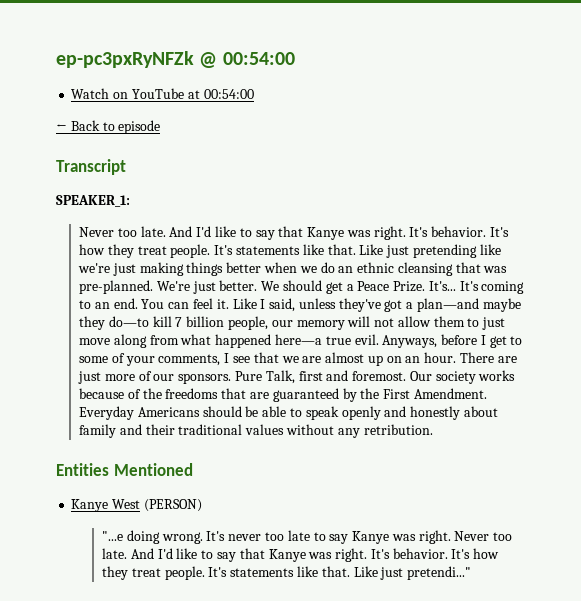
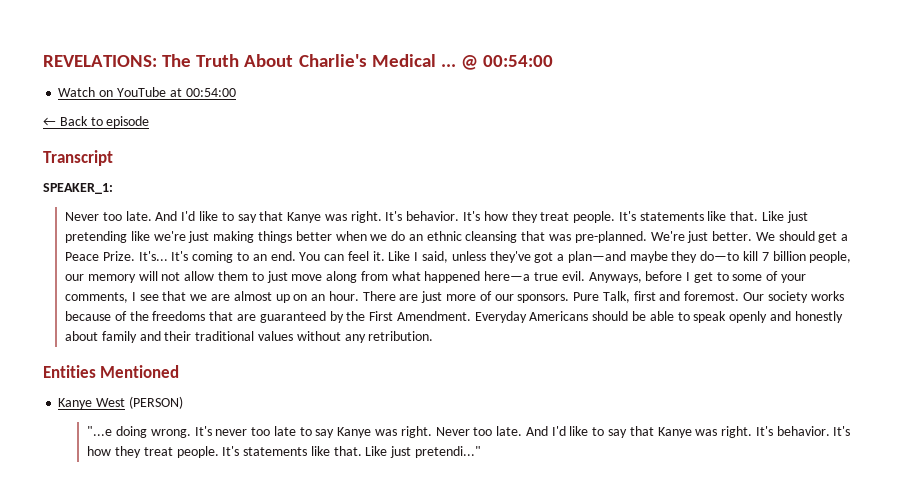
- ep-pc3pxRyNFZk @ 00:54:00
+ REVELATIONS: The Truth About Charlie's Medical ... @ 00:54:00

